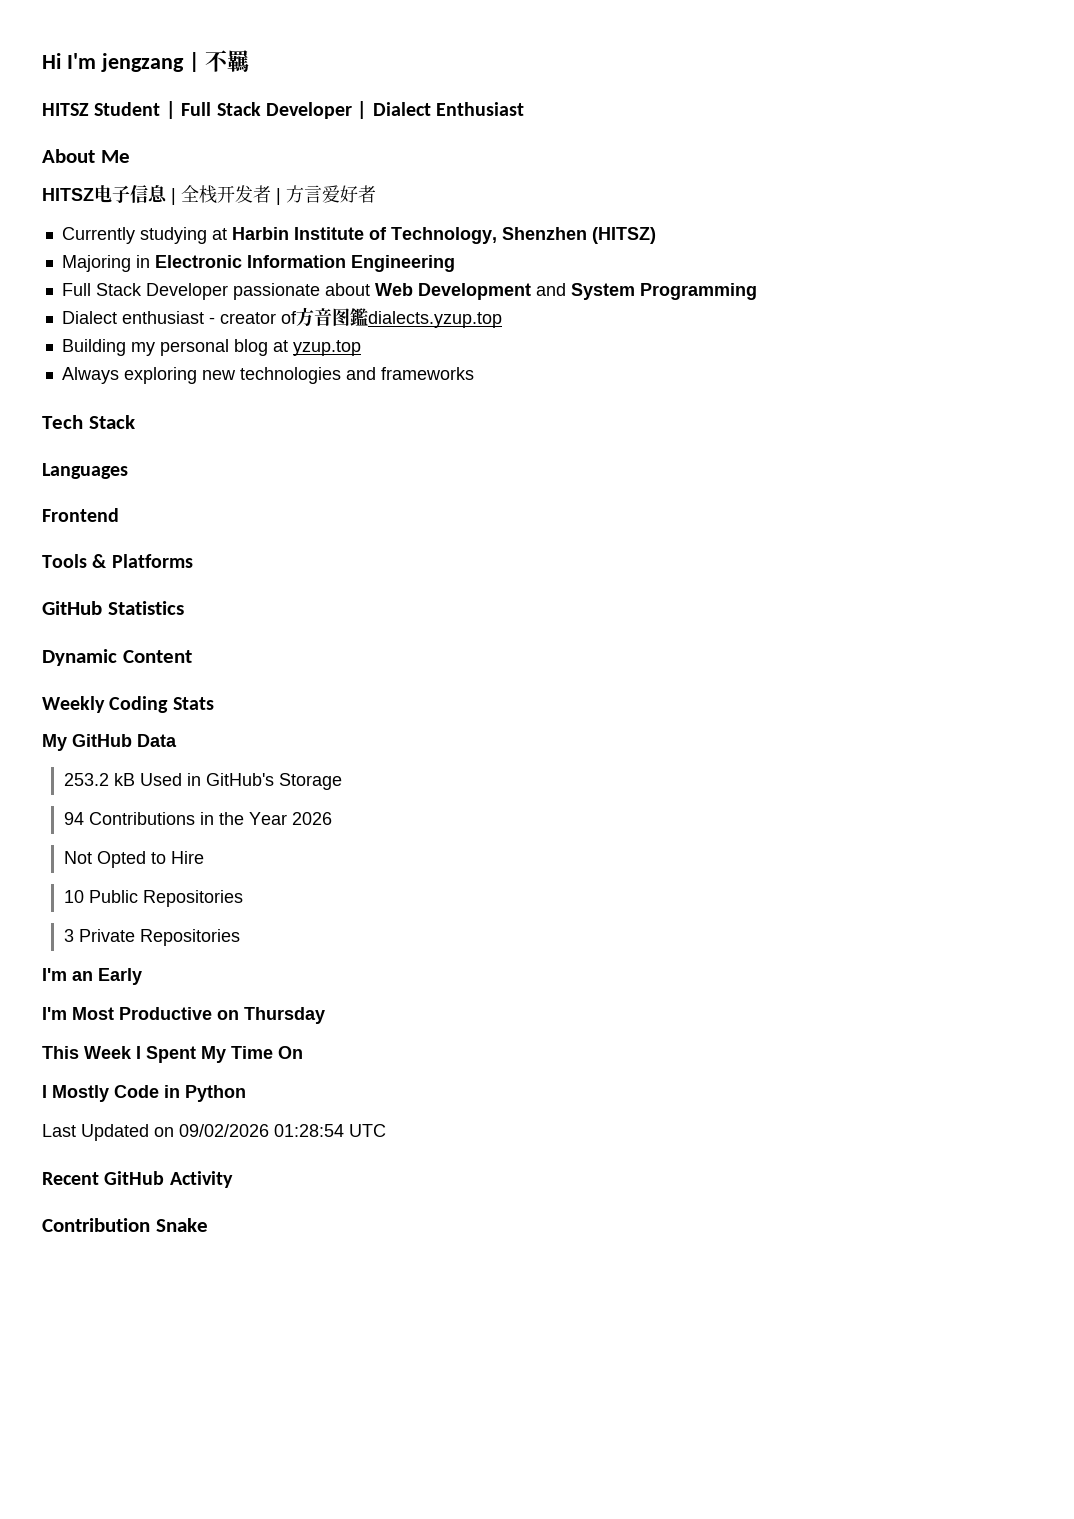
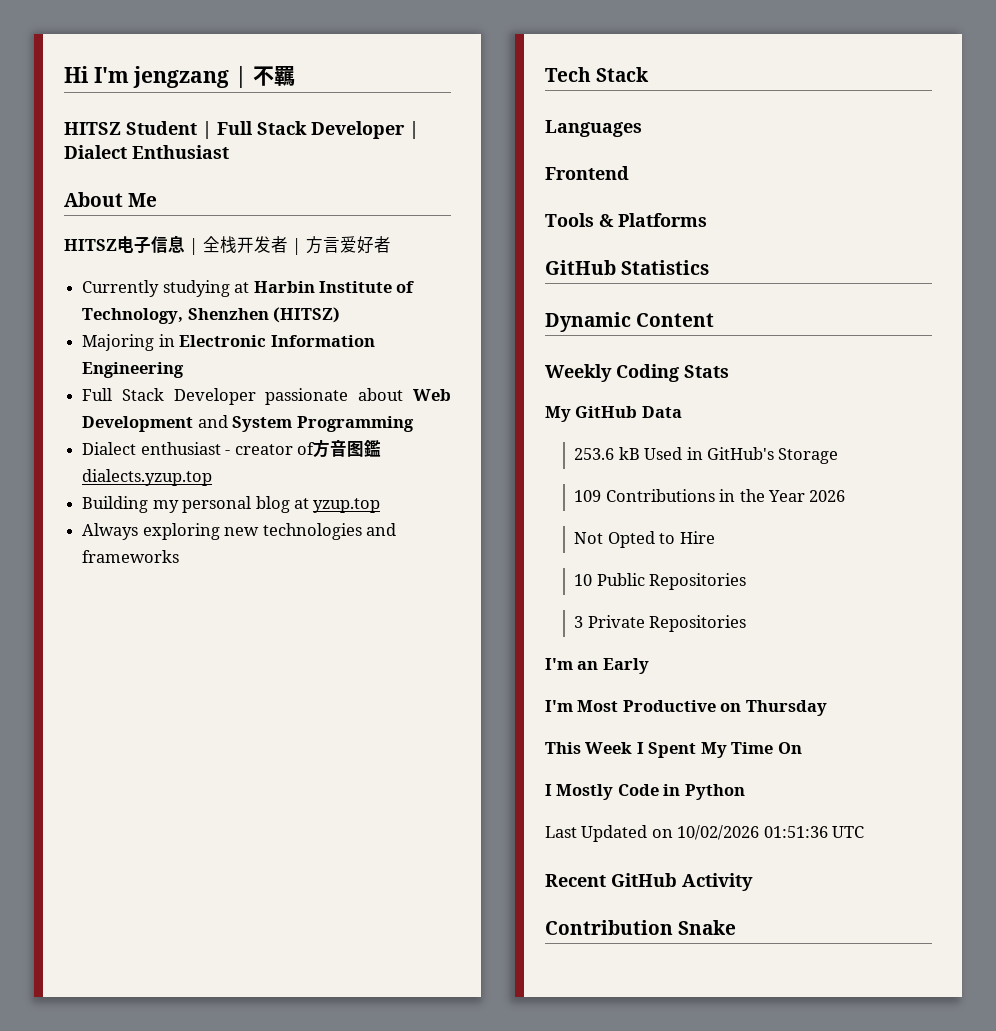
- 253.2 kB Used in GitHub's Storage
+ 253.6 kB Used in GitHub's Storage
- 94 Contributions in the Year 2026
+ 109 Contributions in the Year 2026
- Last Updated on 09/02/2026 01:28:54 UTC
+ Last Updated on 10/02/2026 01:51:36 UTC

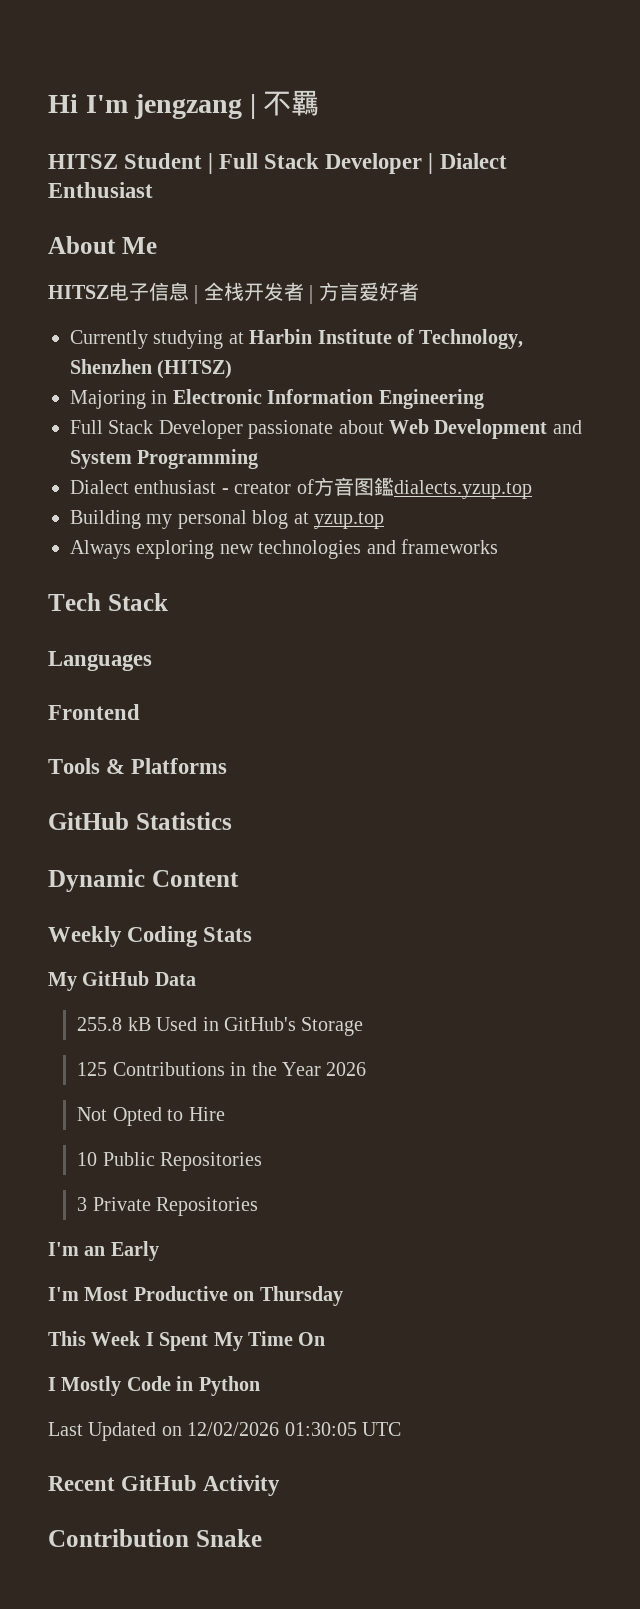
- 253.6 kB Used in GitHub's Storage
+ 255.8 kB Used in GitHub's Storage
- 109 Contributions in the Year 2026
+ 125 Contributions in the Year 2026
- Last Updated on 10/02/2026 01:51:36 UTC
+ Last Updated on 12/02/2026 01:30:05 UTC

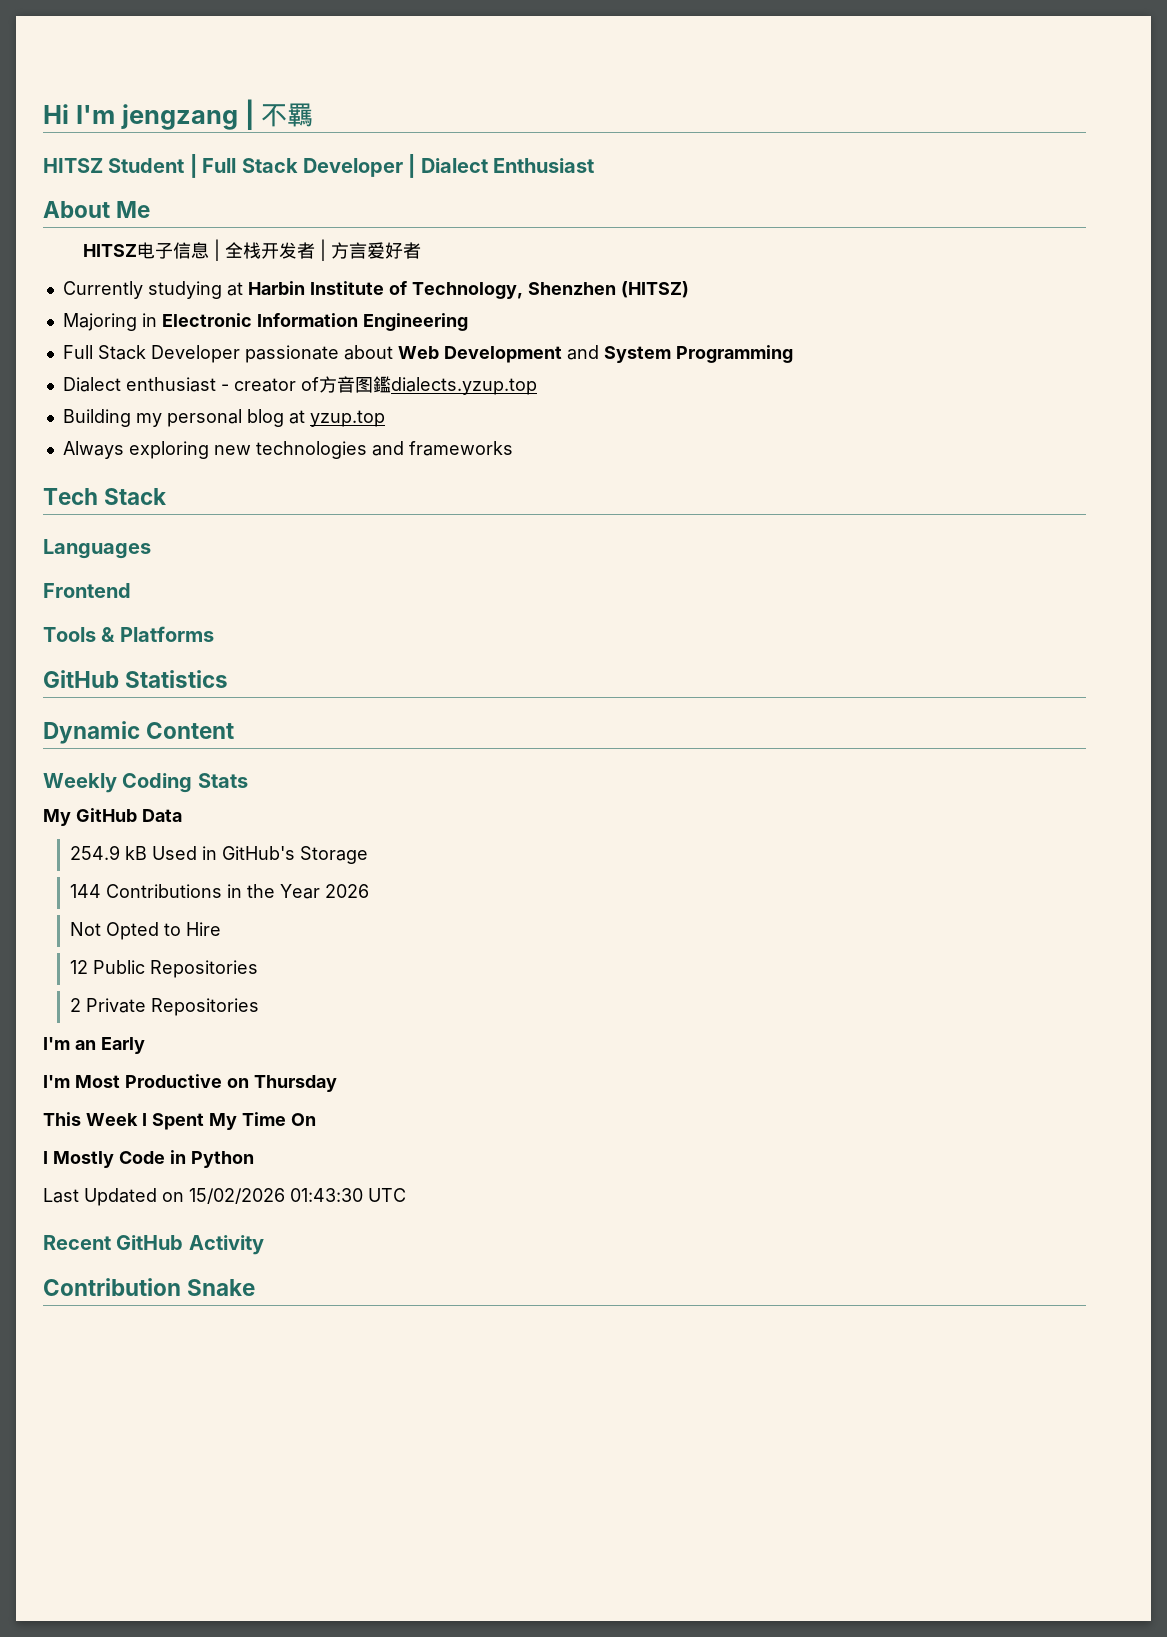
- 255.8 kB Used in GitHub's Storage
+ 254.9 kB Used in GitHub's Storage
- 125 Contributions in the Year 2026
+ 144 Contributions in the Year 2026
- 10 Public Repositories
+ 12 Public Repositories
- 3 Private Repositories
+ 2 Private Repositories
- Last Updated on 12/02/2026 01:30:05 UTC
+ Last Updated on 15/02/2026 01:43:30 UTC

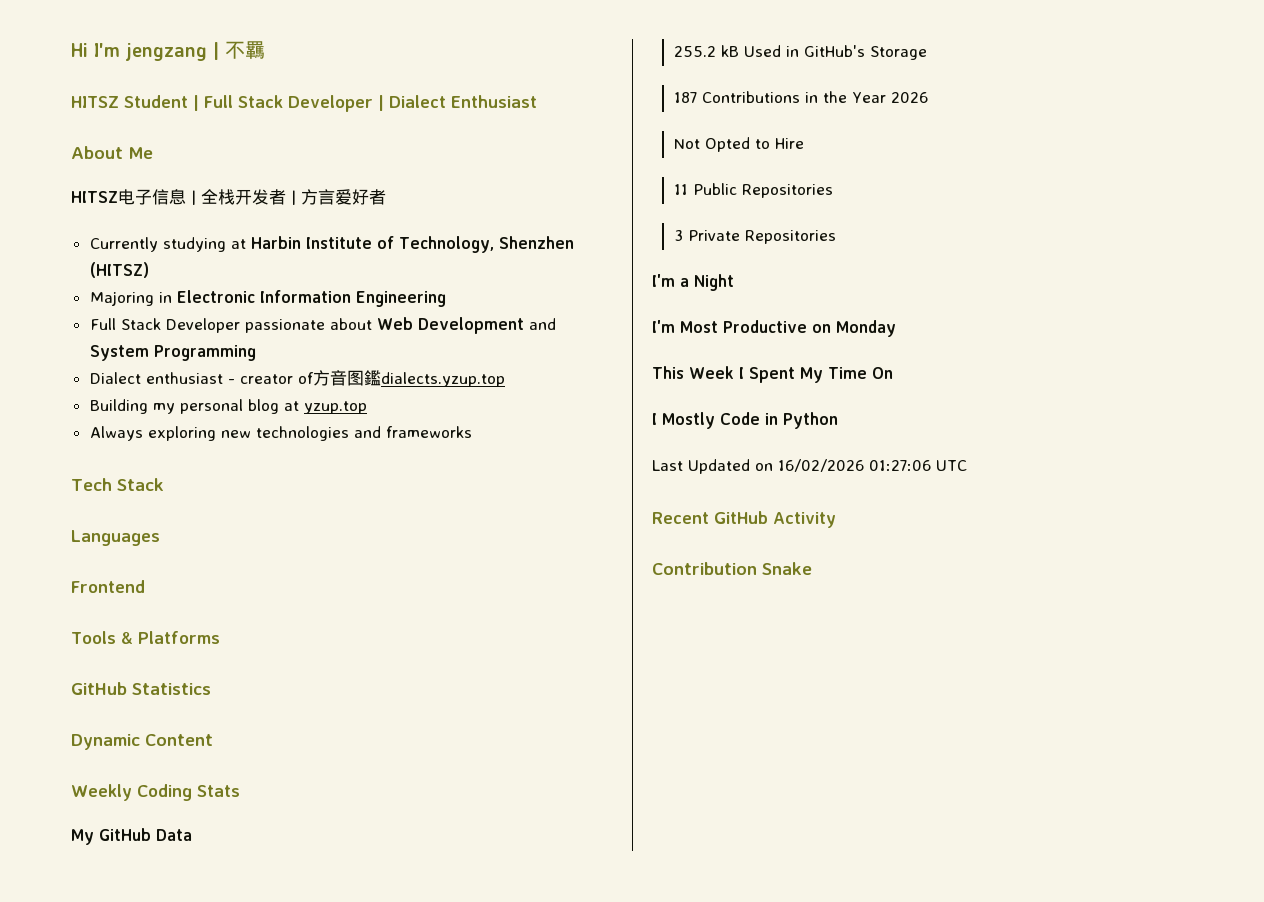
- 254.9 kB Used in GitHub's Storage
+ 255.2 kB Used in GitHub's Storage
- 144 Contributions in the Year 2026
+ 187 Contributions in the Year 2026
- 12 Public Repositories
+ 11 Public Repositories
- 2 Private Repositories
+ 3 Private Repositories
- I'm an Early
+ I'm a Night
- I'm Most Productive on Thursday
+ I'm Most Productive on Monday
- Last Updated on 15/02/2026 01:43:30 UTC
+ Last Updated on 16/02/2026 01:27:06 UTC

